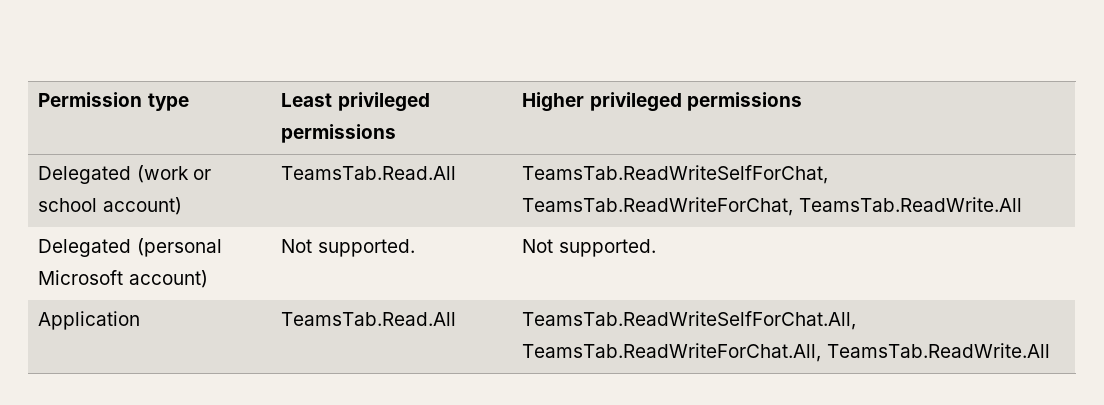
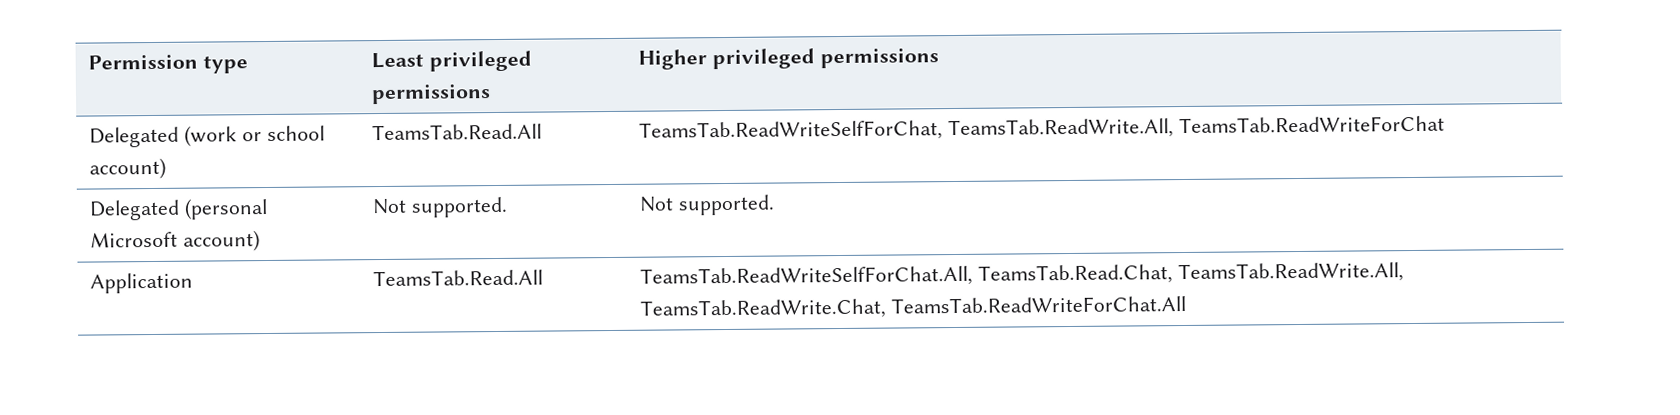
- Delegated (work or school account) | TeamsTab.Read.All | TeamsTab.ReadWriteSelfForChat, TeamsTab.ReadWriteForChat, TeamsTab.ReadWrite.All
+ Delegated (work or school account) | TeamsTab.Read.All | TeamsTab.ReadWriteSelfForChat, TeamsTab.ReadWrite.All, TeamsTab.ReadWriteForChat
- Application | TeamsTab.Read.All | TeamsTab.ReadWriteSelfForChat.All, TeamsTab.ReadWriteForChat.All, TeamsTab.ReadWrite.All
+ Application | TeamsTab.Read.All | TeamsTab.ReadWriteSelfForChat.All, TeamsTab.Read.Chat, TeamsTab.ReadWrite.All, TeamsTab.ReadWrite.Chat, TeamsTab.ReadWriteForChat.All

